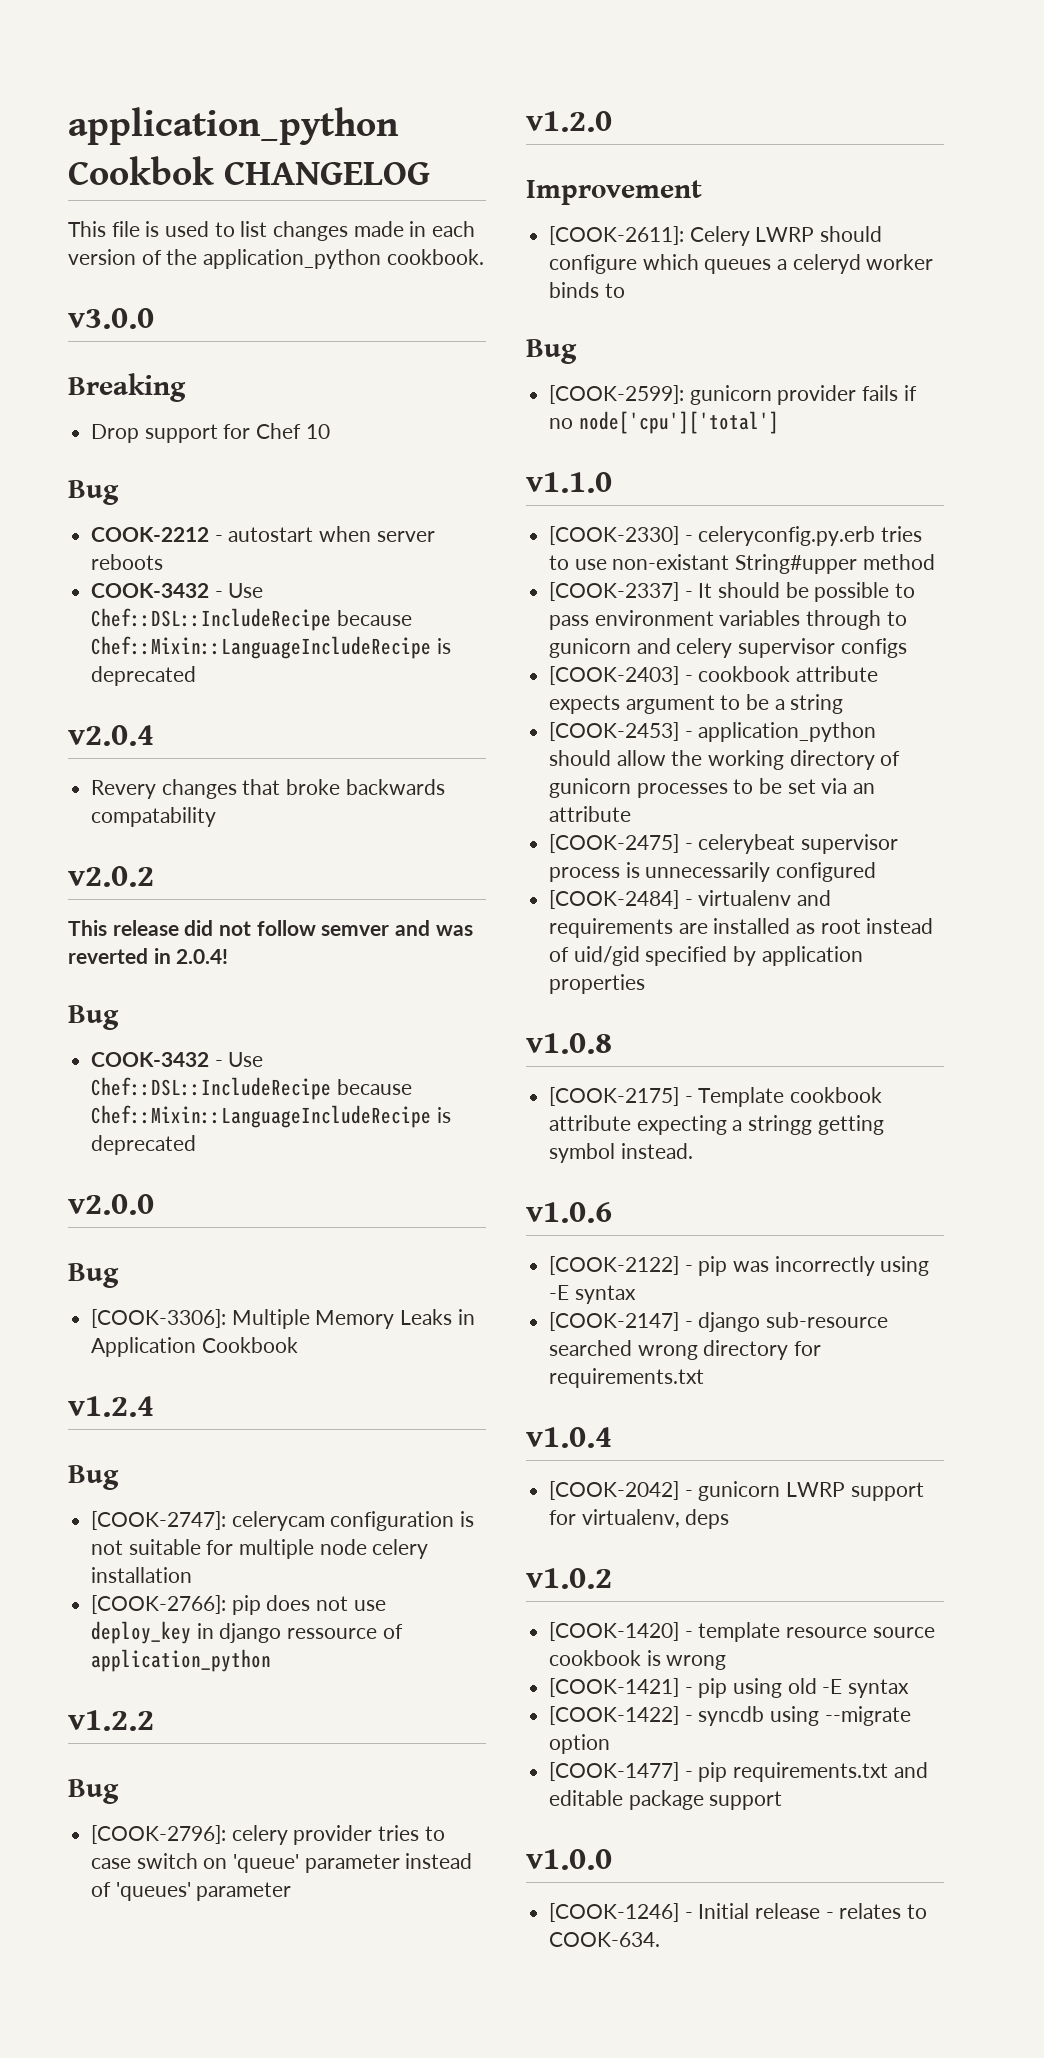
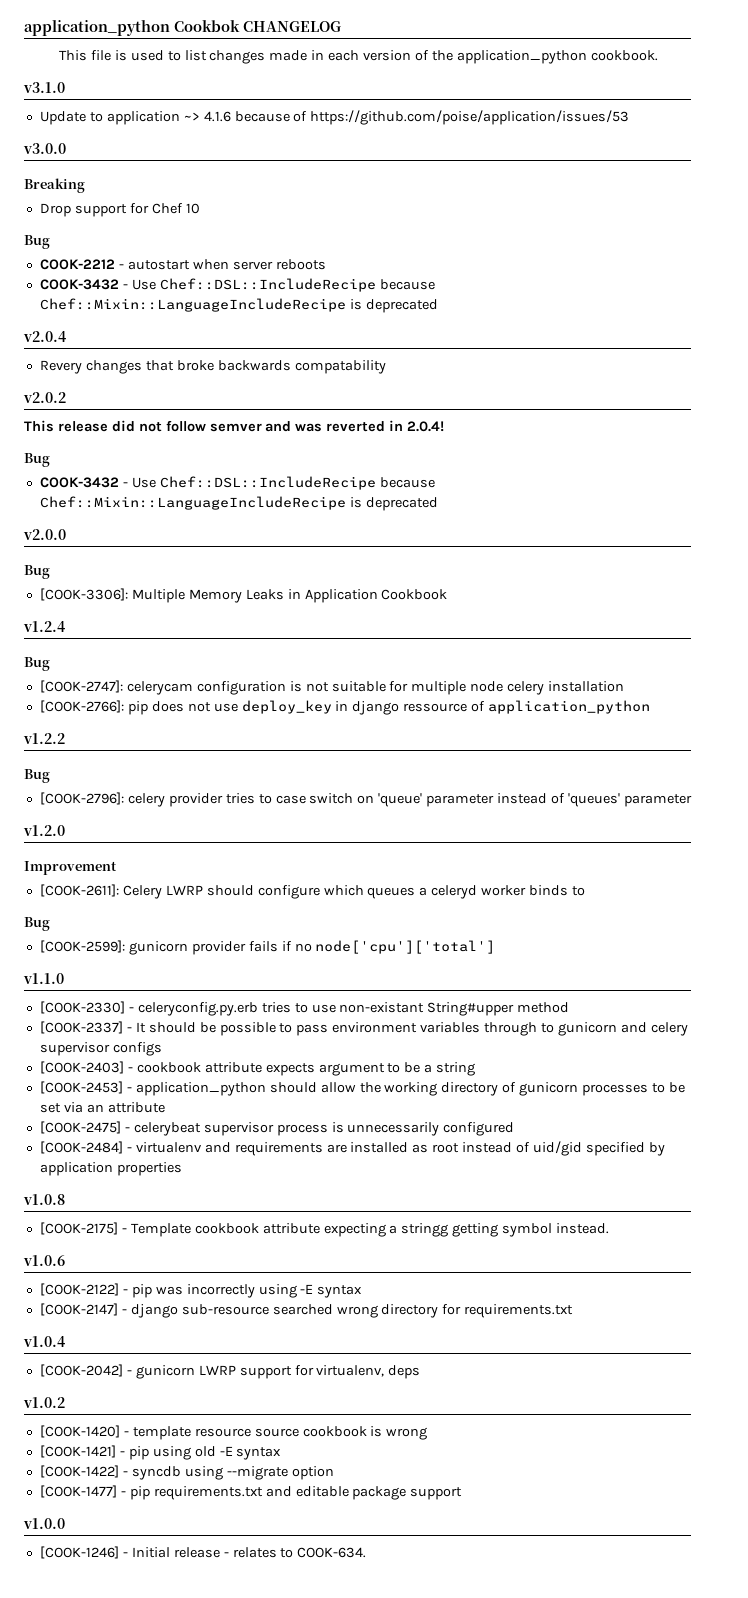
+ v3.1.0
+ Update to application ~> 4.1.6 because of https://github.com/poise/application/issues/53

